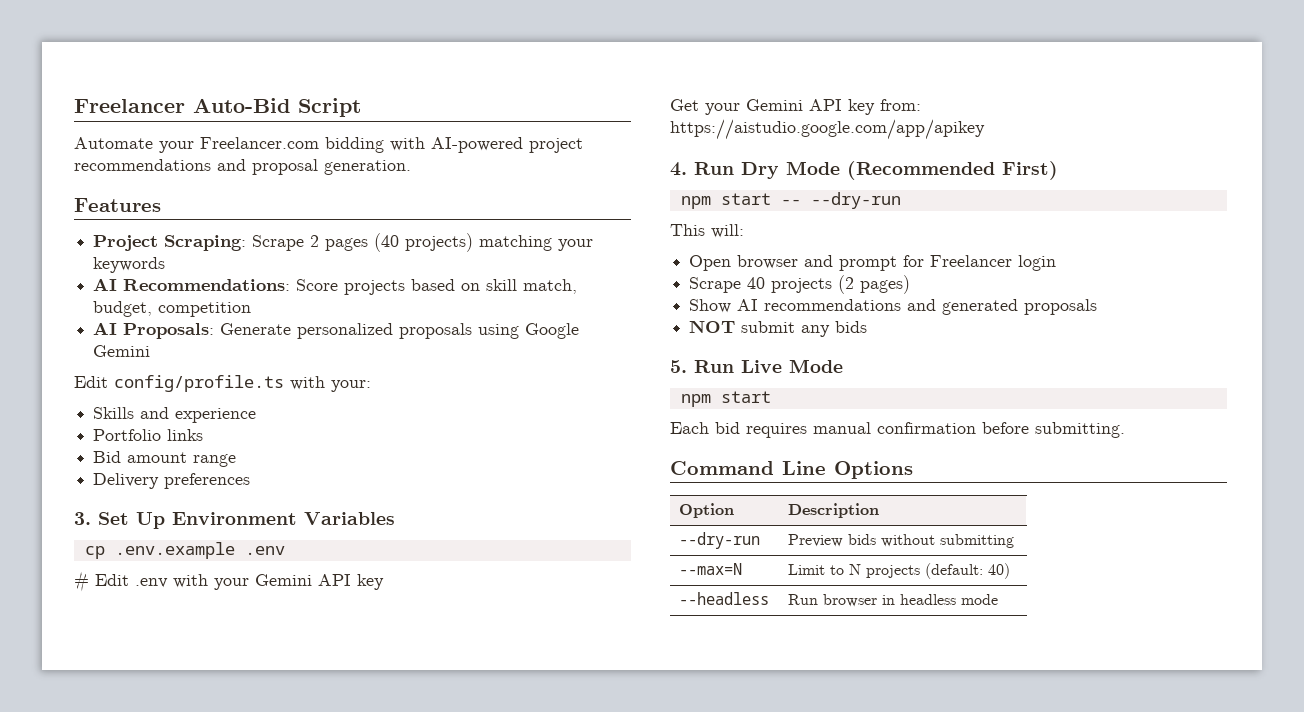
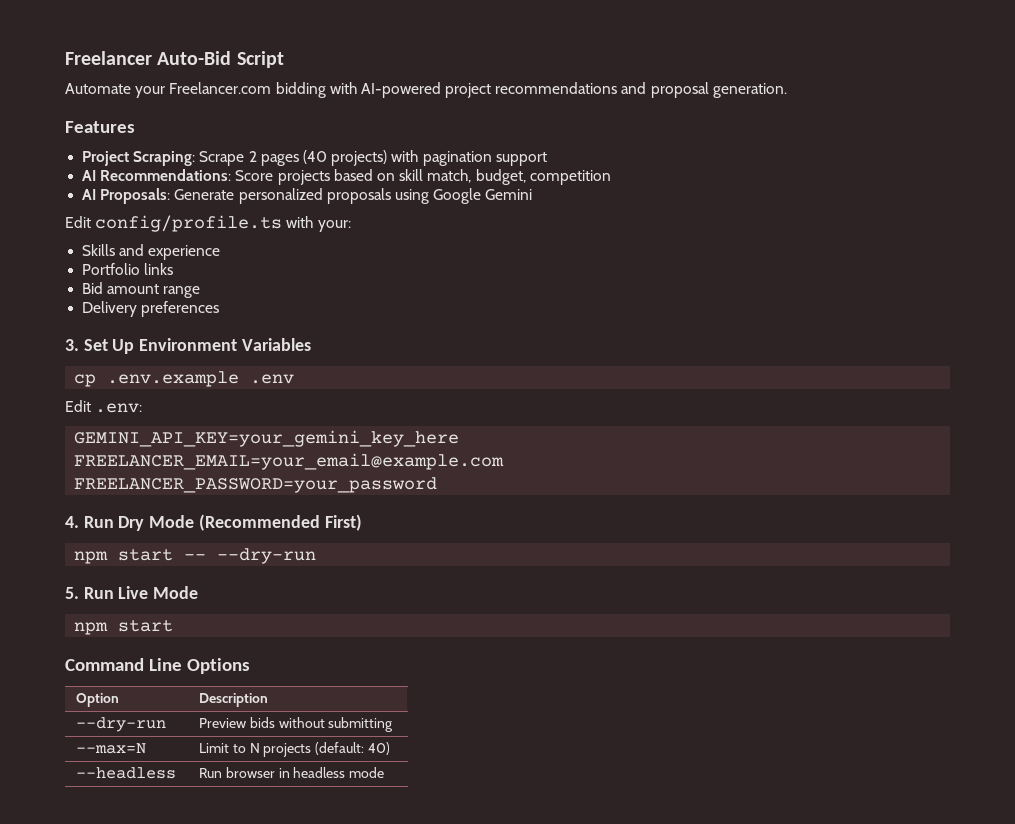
- Project Scraping: Scrape 2 pages (40 projects) matching your keywords
+ Project Scraping: Scrape 2 pages (40 projects) with pagination support
- # Edit .env with your Gemini API key
- Get your Gemini API key from: https://aistudio.google.com/app/apikey
+ Edit .env:
+ GEMINI_API_KEY=your_gemini_key_here
+ FREELANCER_EMAIL=your_email@example.com
+ FREELANCER_PASSWORD=your_password
- This will:
- Open browser and prompt for Freelancer login
- Scrape 40 projects (2 pages)
- Show AI recommendations and generated proposals
- NOT submit any bids
- Each bid requires manual confirmation before submitting.

